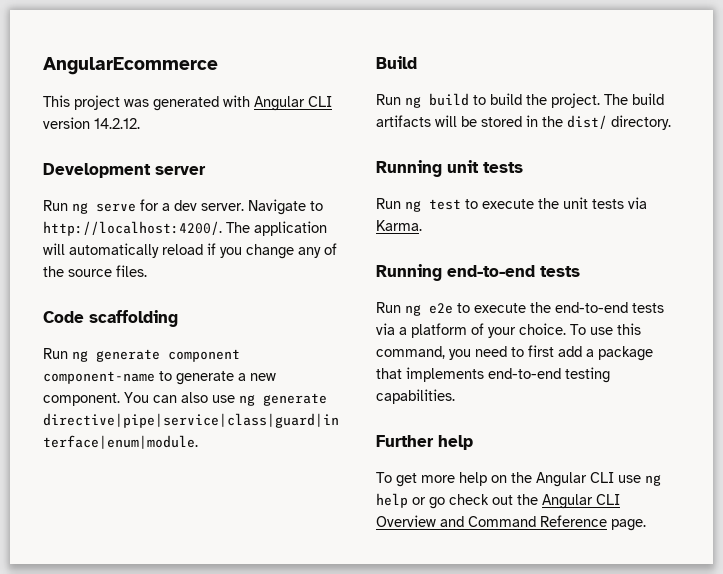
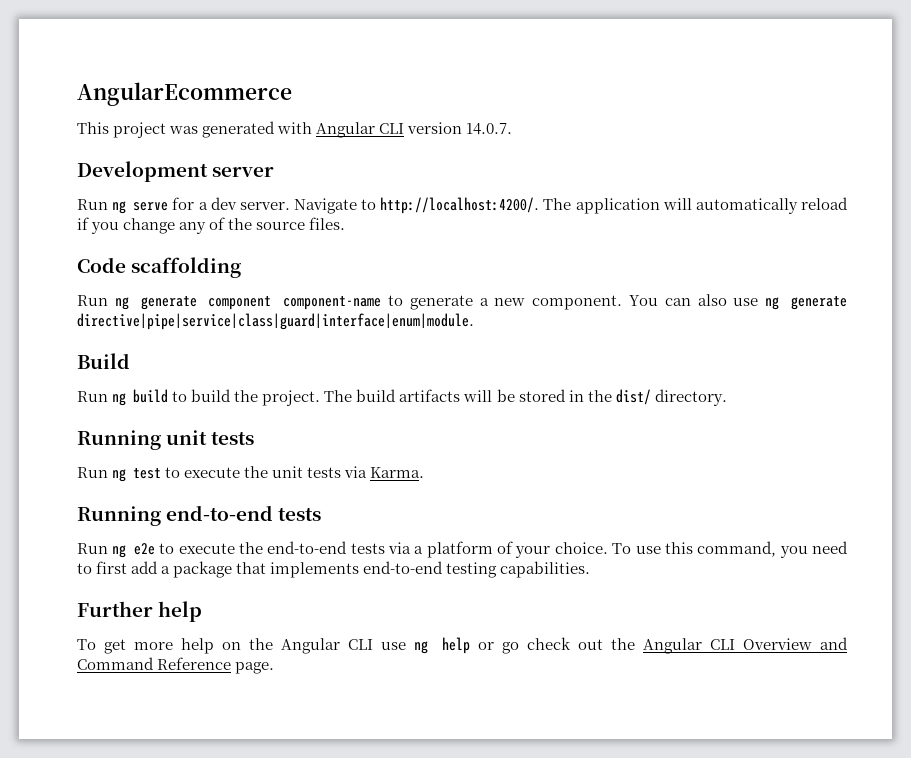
- This project was generated with Angular CLI version 14.2.12.
+ This project was generated with Angular CLI version 14.0.7.

